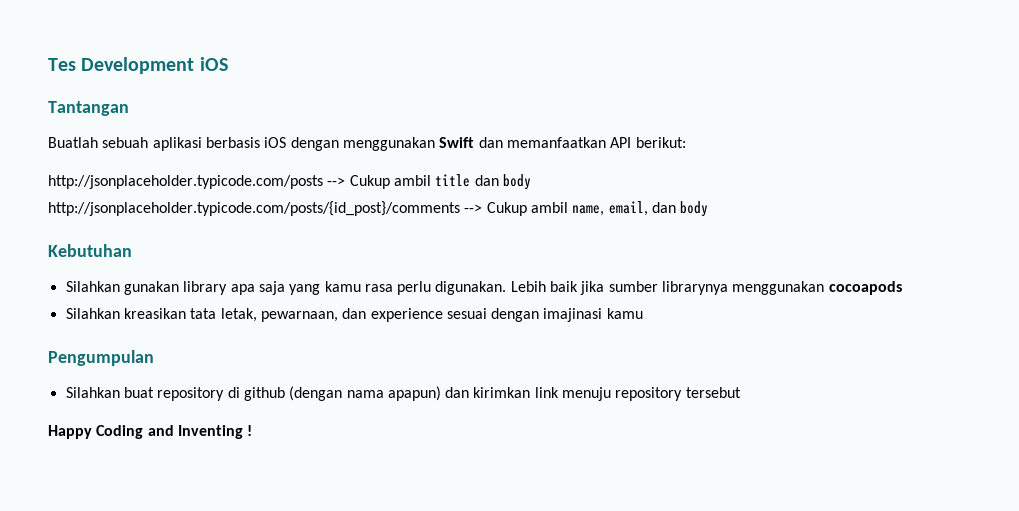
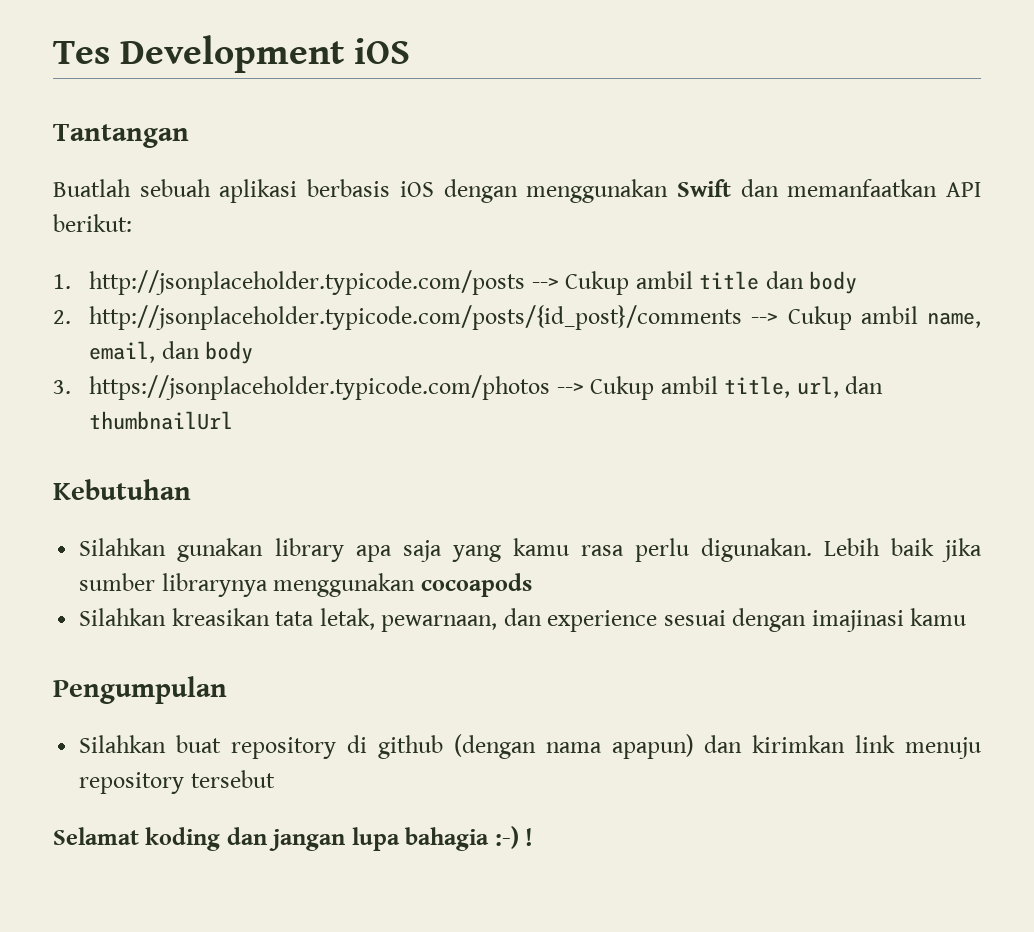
- http://jsonplaceholder.typicode.com/posts --> Cukup ambil title dan body
+ 1. http://jsonplaceholder.typicode.com/posts --> Cukup ambil title dan body
- http://jsonplaceholder.typicode.com/posts/{id_post}/comments --> Cukup ambil name, email, dan body
+ 2. http://jsonplaceholder.typicode.com/posts/{id_post}/comments --> Cukup ambil name, email, dan body
+ 3. https://jsonplaceholder.typicode.com/photos --> Cukup ambil title, url, dan thumbnailUrl
- Happy Coding and Inventing !
+ Selamat koding dan jangan lupa bahagia :-) !

